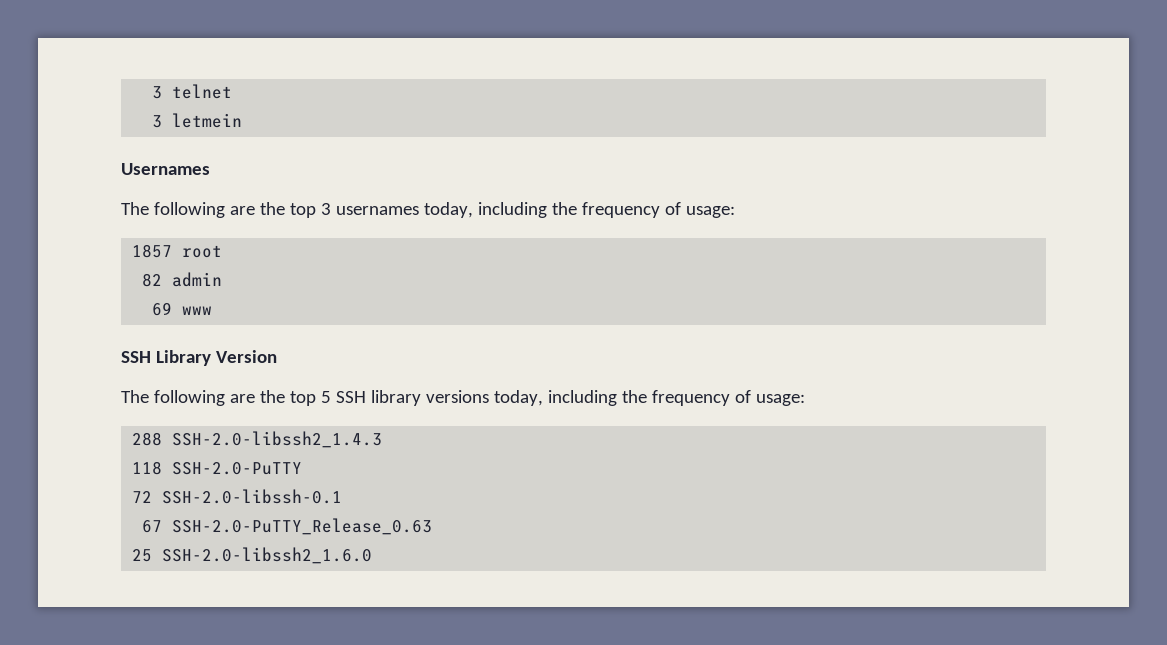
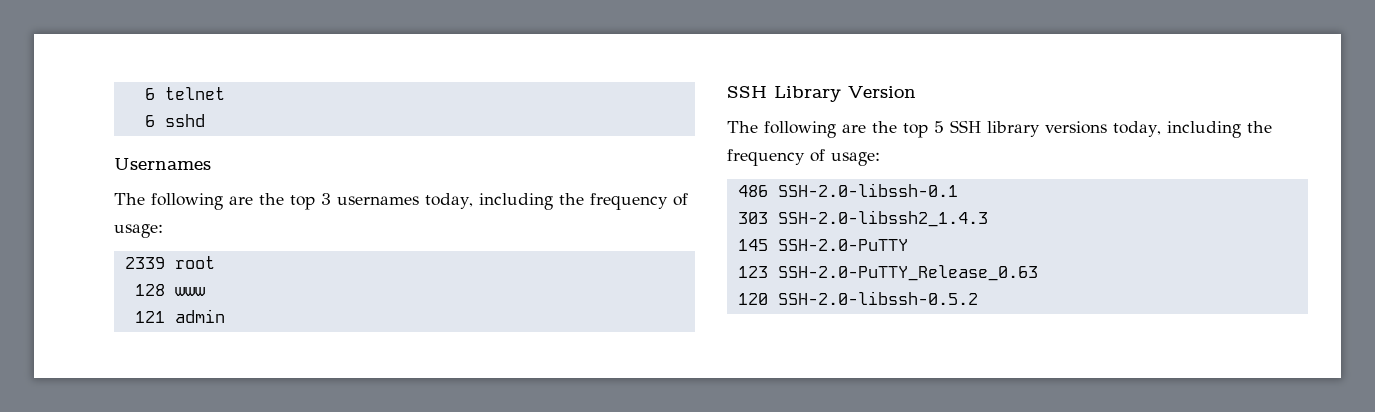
- 3 telnet
+ 6 telnet
- 3 letmein
+ 6 sshd
- 1857 root
+ 2339 root
- 82 admin
+ 128 www
+ 121 admin
- 69 www
- 288 SSH-2.0-libssh2_1.4.3
+ 486 SSH-2.0-libssh-0.1
+ 303 SSH-2.0-libssh2_1.4.3
- 118 SSH-2.0-PuTTY
+ 145 SSH-2.0-PuTTY
- 72 SSH-2.0-libssh-0.1
- 67 SSH-2.0-PuTTY_Release_0.63
+ 123 SSH-2.0-PuTTY_Release_0.63
- 25 SSH-2.0-libssh2_1.6.0
+ 120 SSH-2.0-libssh-0.5.2

